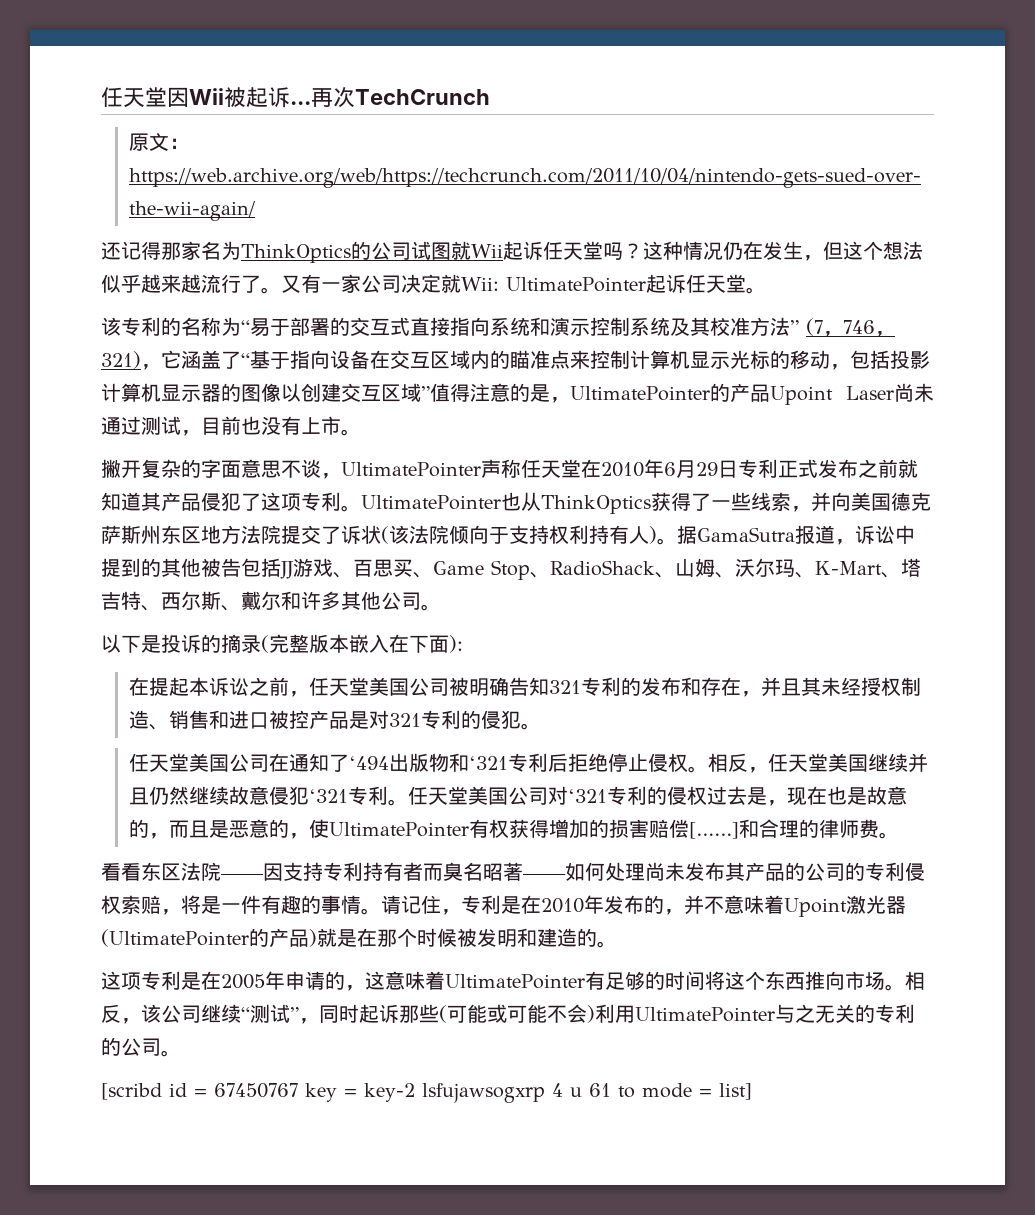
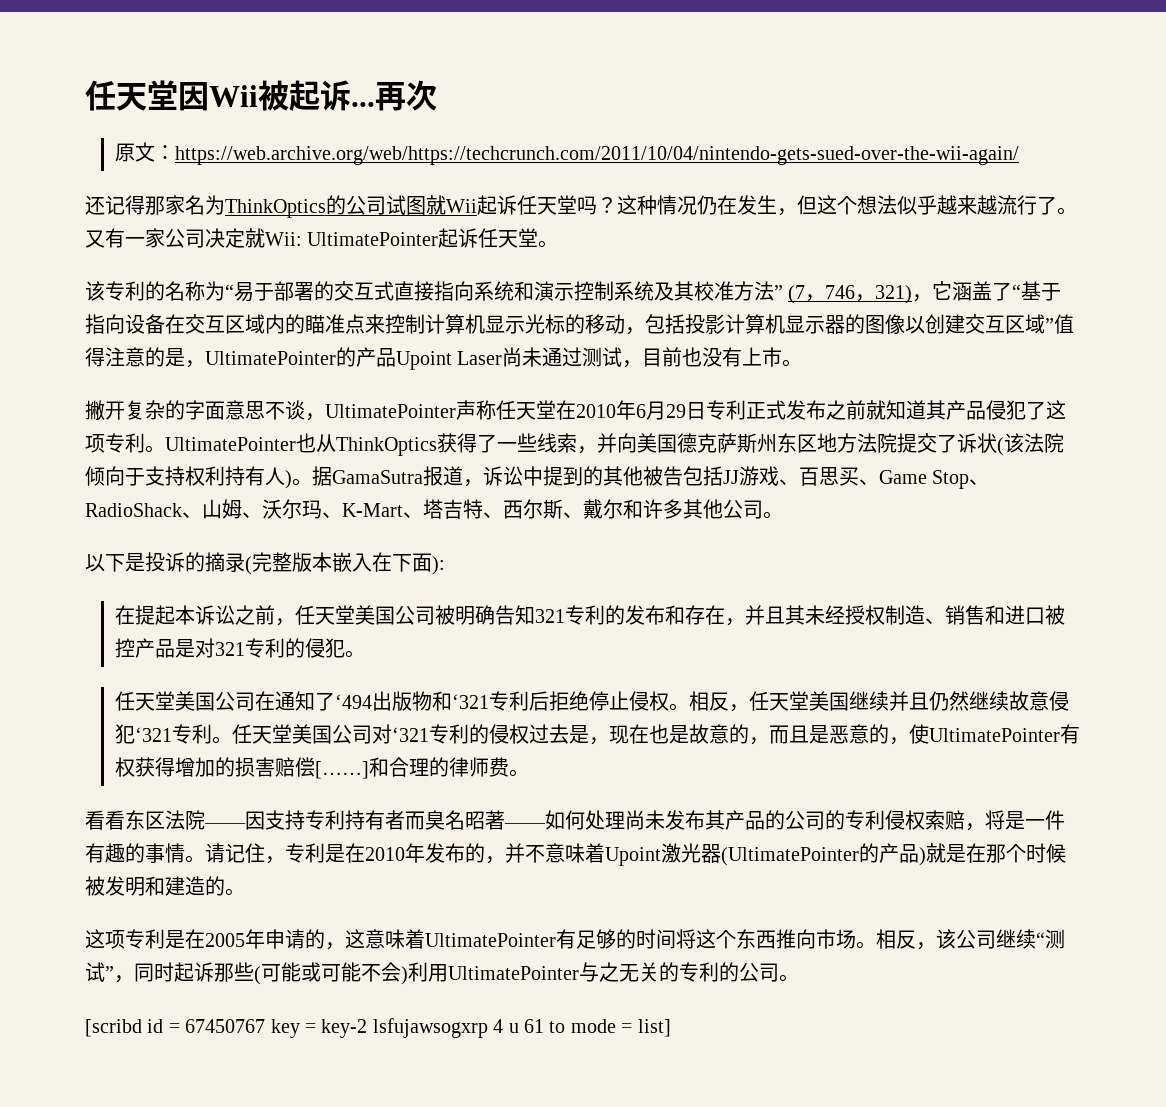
- 再次TechCrunch
+ 再次

